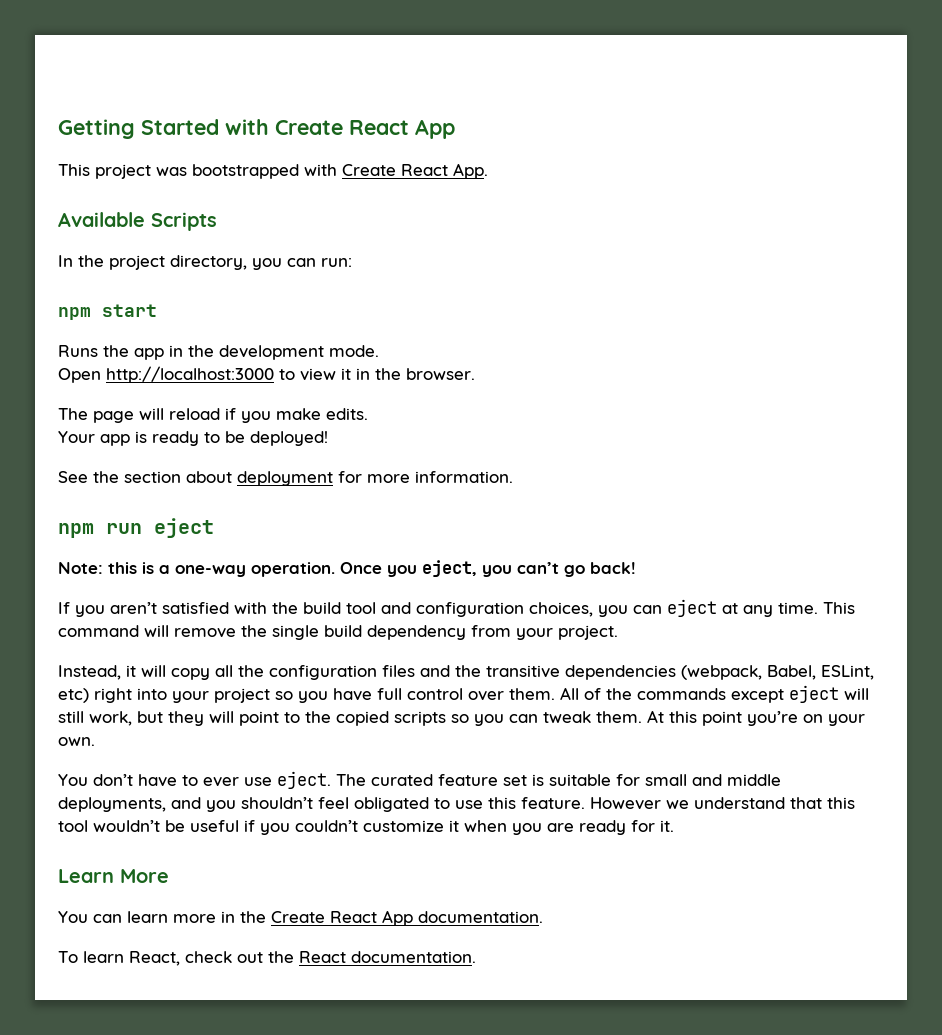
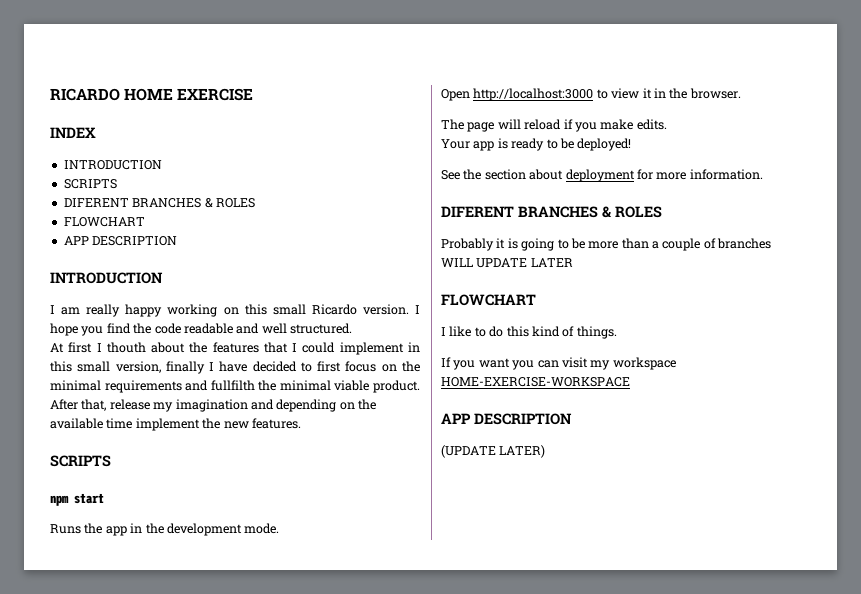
- Getting Started with Create React App
- This project was bootstrapped with Create React App.
- Available Scripts
- In the project directory, you can run:
+ RICARDO HOME EXERCISE
+ INDEX
+ INTRODUCTION
+ SCRIPTS
+ DIFERENT BRANCHES & ROLES
+ FLOWCHART
+ APP DESCRIPTION
+ INTRODUCTION
+ I am really happy working on this small Ricardo version. I hope you find the code readable and well structured.
+ At first I thouth about the features that I could implement in this small version, finally I have decided to first focus on the minimal requirements and fullfilth the minimal viable product. After that, release my imagination and depending on the available time implement the new features.
+ SCRIPTS
  See the section about deployment for more information.
- npm run eject
- Note: this is a one-way operation. Once you eject, you can’t go back!
- If you aren’t satisfied with the build tool and configuration choices, you can eject at any time. This command will remove the single build dependency from your project.
- Instead, it will copy all the configuration files and the transitive dependencies (webpack, Babel, ESLint, etc) right into your project so you have full control over them. All of the commands except eject will still work, but they will point to the copied scripts so you can tweak them. At this point you’re on your own.
- You don’t have to ever use eject. The curated feature set is suitable for small and middle deployments, and you shouldn’t feel obligated to use this feature. However we understand that this tool wouldn’t be useful if you couldn’t customize it when you are ready for it.
- Learn More
- You can learn more in the Create React App documentation.
- To learn React, check out the React documentation.
+ DIFERENT BRANCHES & ROLES
+ Probably it is going to be more than a couple of branches
+ WILL UPDATE LATER
+ FLOWCHART
+ I like to do this kind of things.
+ If you want you can visit my workspace HOME-EXERCISE-WORKSPACE
+ APP DESCRIPTION
+ (UPDATE LATER)

